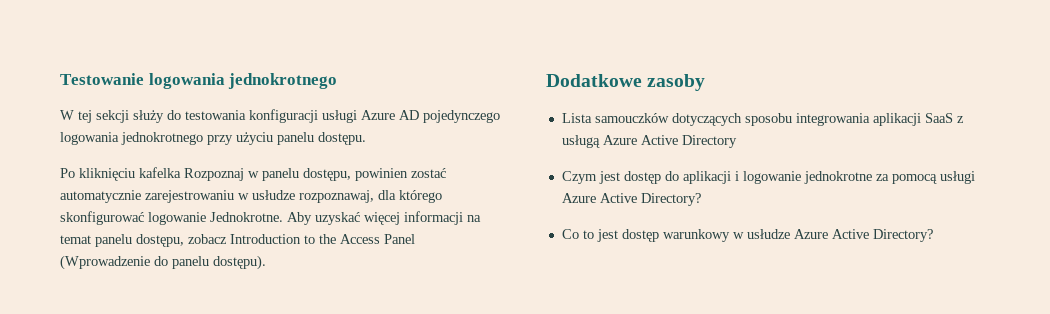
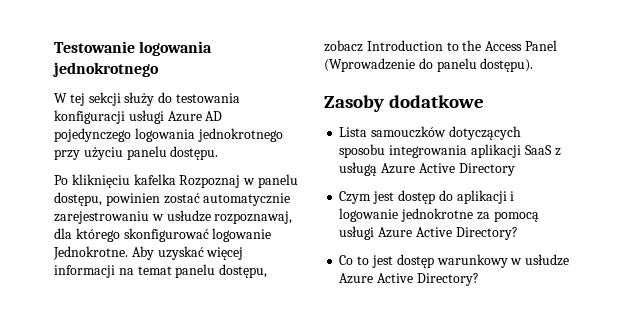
- Dodatkowe zasoby
+ Zasoby dodatkowe

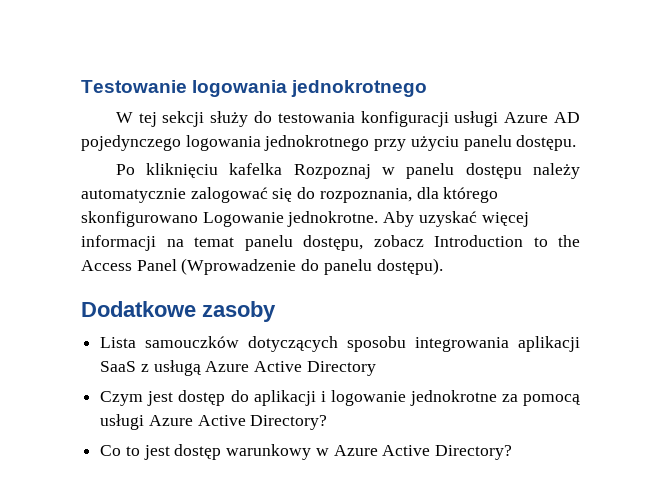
- Po kliknięciu kafelka Rozpoznaj w panelu dostępu, powinien zostać automatycznie zarejestrowaniu w usłudze rozpoznawaj, dla którego skonfigurować logowanie Jednokrotne.
+ Po kliknięciu kafelka Rozpoznaj w panelu dostępu należy automatycznie zalogować się do rozpoznania, dla którego skonfigurowano Logowanie jednokrotne.
- Zasoby dodatkowe
+ Dodatkowe zasoby
- Co to jest dostęp warunkowy w usłudze Azure Active Directory?
+ Co to jest dostęp warunkowy w Azure Active Directory?

